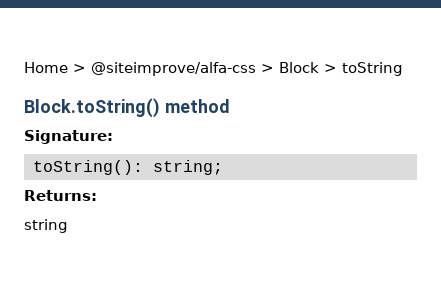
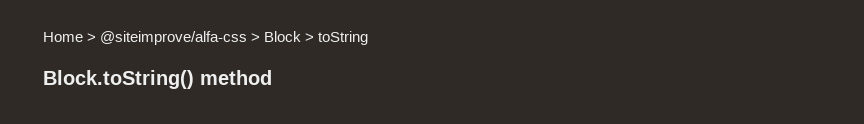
- Signature:
- toString(): string;
- Returns:
- string

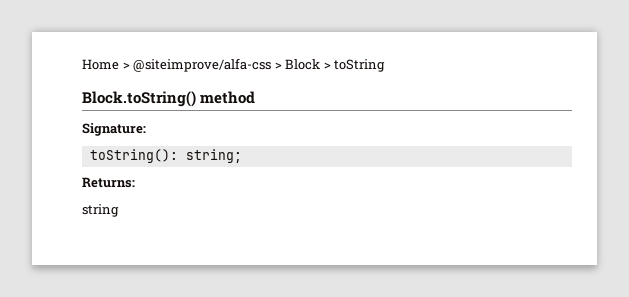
+ Signature:
+ toString(): string;
+ Returns:
+ string

